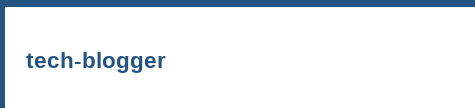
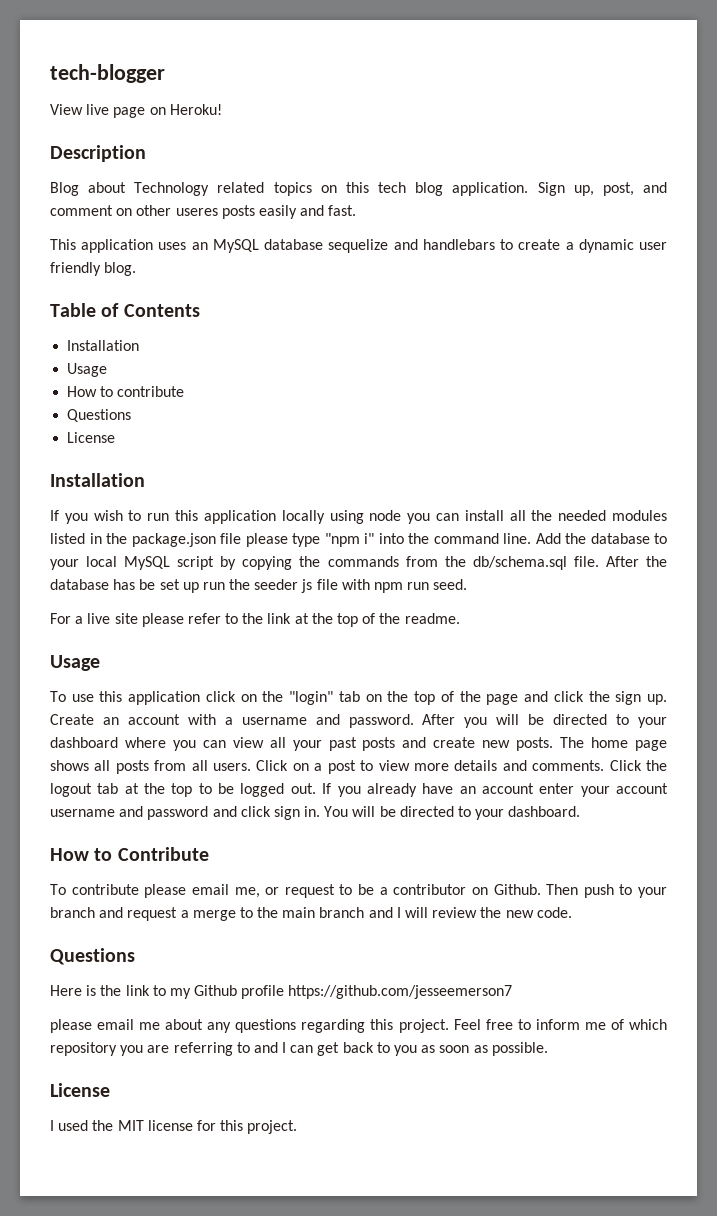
+ View live page on Heroku!
+ Description
+ Blog about Technology related topics on this tech blog application. Sign up, post, and comment on other useres posts easily and fast.
+ This application uses an MySQL database sequelize and handlebars to create a dynamic user friendly blog.
+ Table of Contents
+ Installation
+ Usage
+ How to contribute
+ Questions
+ License
+ Installation
+ If you wish to run this application locally using node you can install all the needed modules listed in the package.json file please type "npm i" into the command line. Add the database to your local MySQL script by copying the commands from the db/schema.sql file. After the database has be set up run the seeder js file with npm run seed.
+ For a live site please refer to the link at the top of the readme.
+ Usage
+ To use this application click on the "login" tab on the top of the page and click the sign up. Create an account with a username and password. After you will be directed to your dashboard where you can view all your past posts and create new posts. The home page shows all posts from all users. Click on a post to view more details and comments. Click the logout tab at the top to be logged out. If you already have an account enter your account username and password and click sign in. You will be directed to your dashboard.
+ How to Contribute
+ To contribute please email me, or request to be a contributor on Github. Then push to your branch and request a merge to the main branch and I will review the new code.
+ Questions
+ Here is the link to my Github profile https://github.com/jesseemerson7
+ please email me about any questions regarding this project. Feel free to inform me of which repository you are referring to and I can get back to you as soon as possible.
+ License
+ I used the MIT license for this project.

